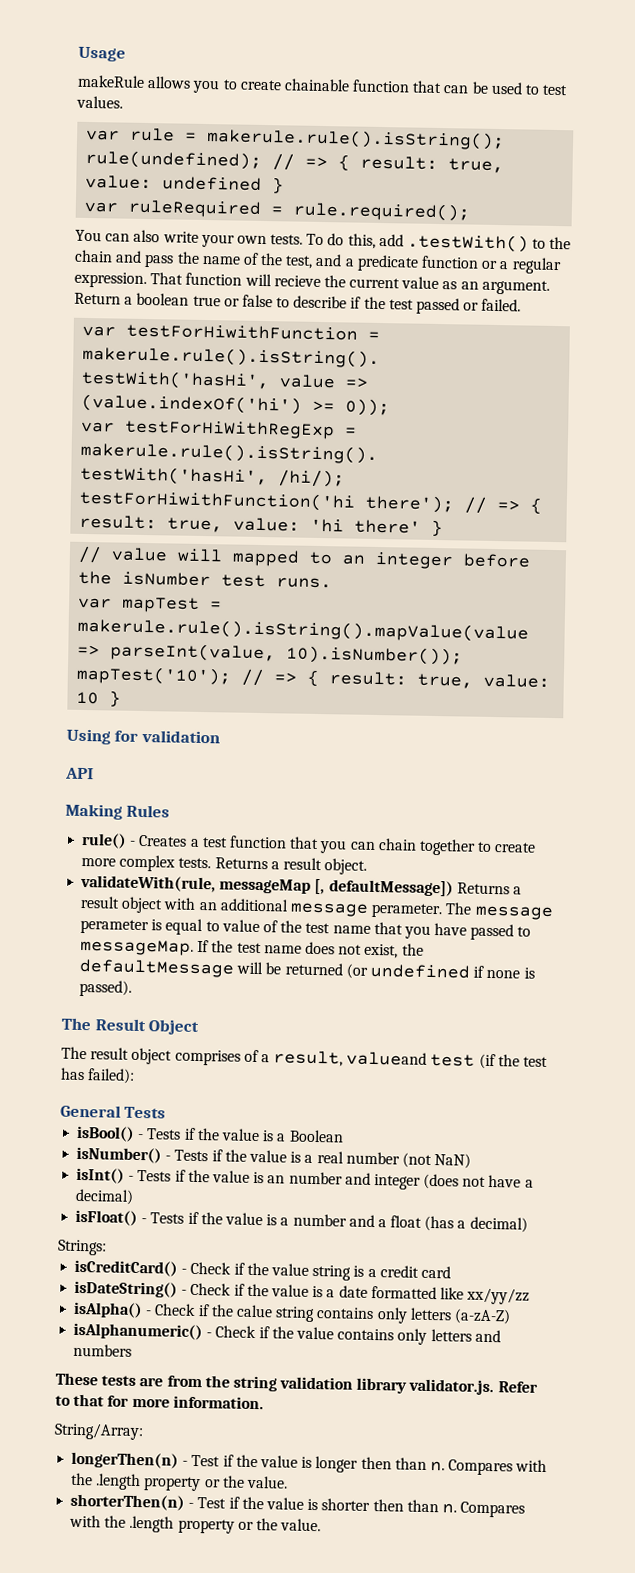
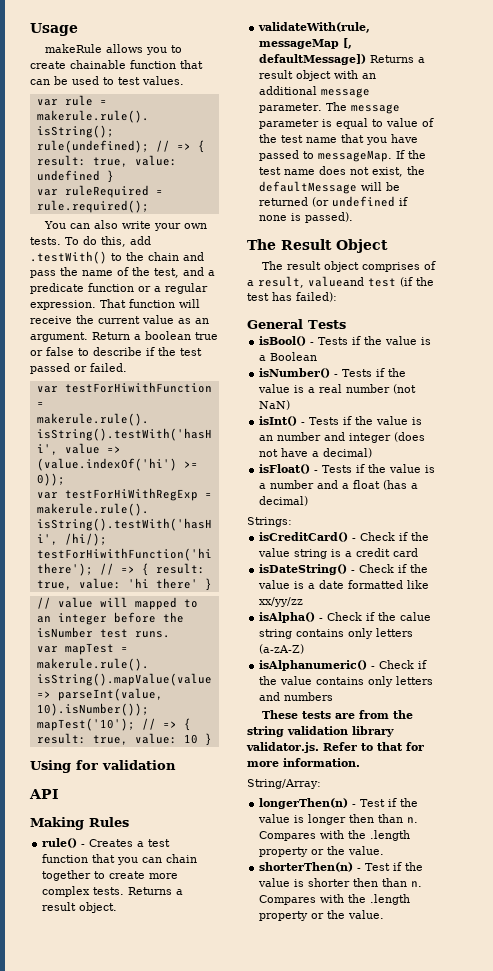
- That function will recieve the current value as an argument.
+ That function will receive the current value as an argument.
- validateWith(rule, messageMap [, defaultMessage]) Returns a result object with an additional message perameter.
+ validateWith(rule, messageMap [, defaultMessage]) Returns a result object with an additional message parameter.
- The message perameter is equal to value of the test name that you have passed to messageMap.
+ The message parameter is equal to value of the test name that you have passed to messageMap.

